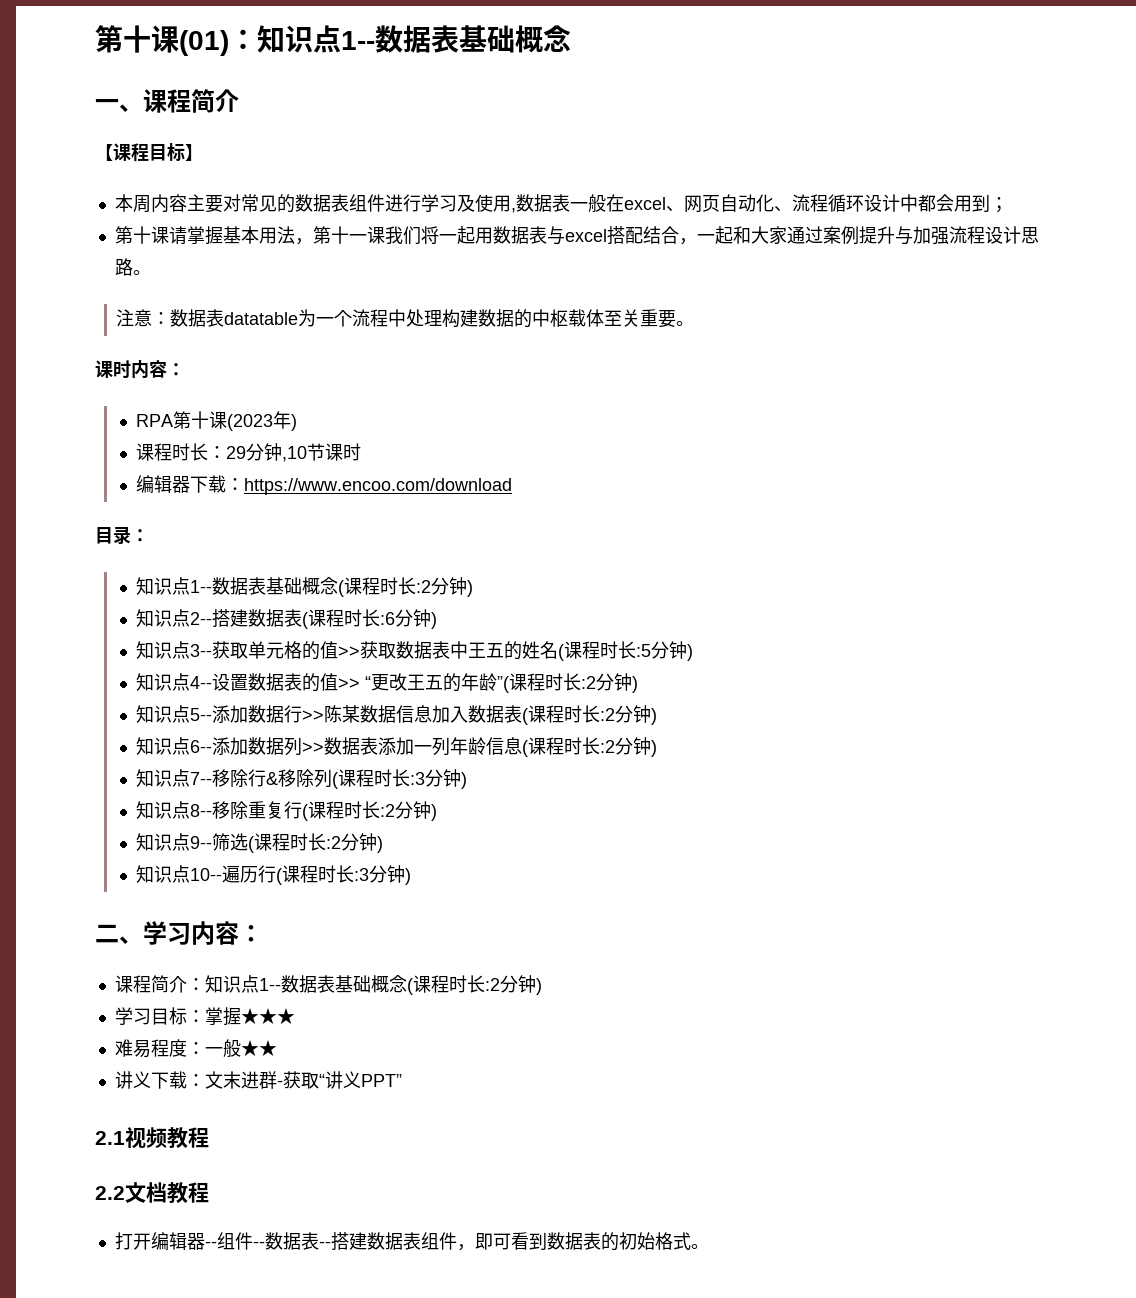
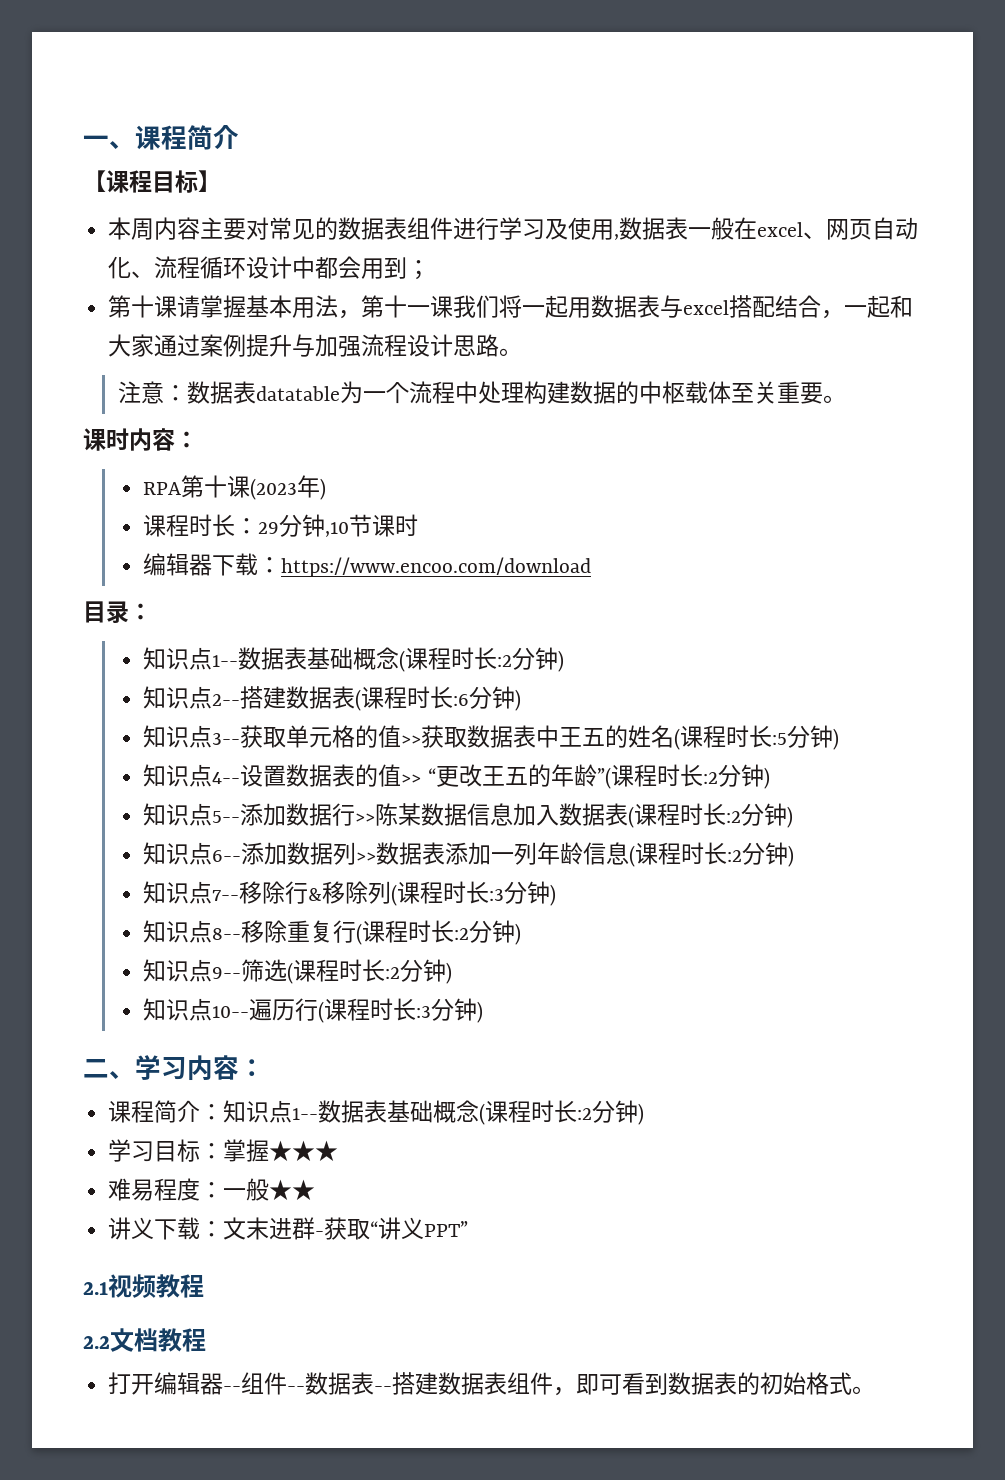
- 第十课(01)：知识点1--数据表基础概念

